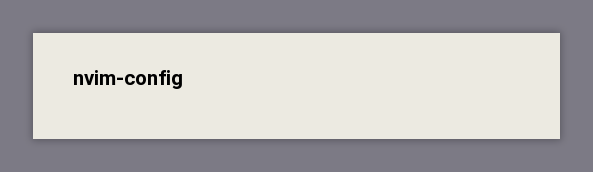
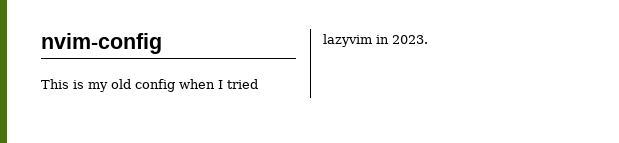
+ This is my old config when I tried lazyvim in 2023.

